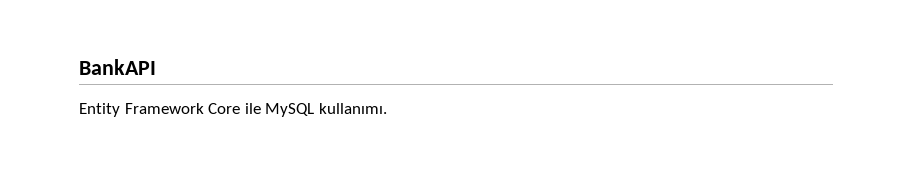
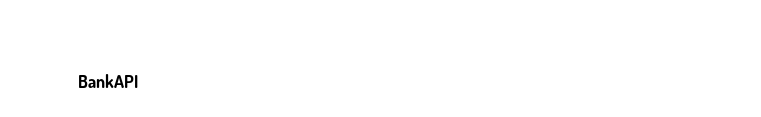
- Entity Framework Core ile MySQL kullanımı.

